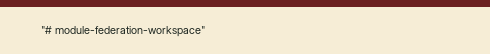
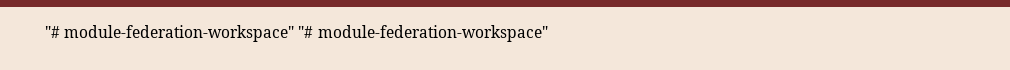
- "# module-federation-workspace"
+ "# module-federation-workspace" "# module-federation-workspace"

